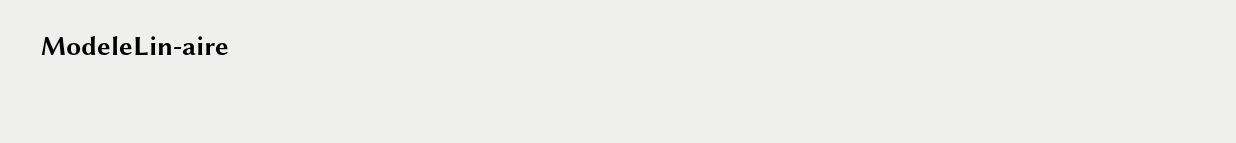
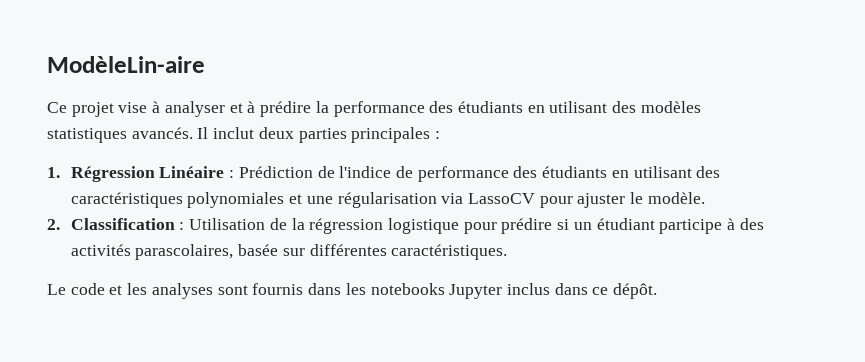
- ModeleLin-aire
+ ModèleLin-aire
+ Ce projet vise à analyser et à prédire la performance des étudiants en utilisant des modèles statistiques avancés. Il inclut deux parties principales :
+ 1. Régression Linéaire : Prédiction de l'indice de performance des étudiants en utilisant des caractéristiques polynomiales et une régularisation via LassoCV pour ajuster le modèle.
+ 2. Classification : Utilisation de la régression logistique pour prédire si un étudiant participe à des activités parascolaires, basée sur différentes caractéristiques.
+ Le code et les analyses sont fournis dans les notebooks Jupyter inclus dans ce dépôt.

